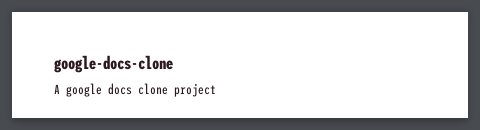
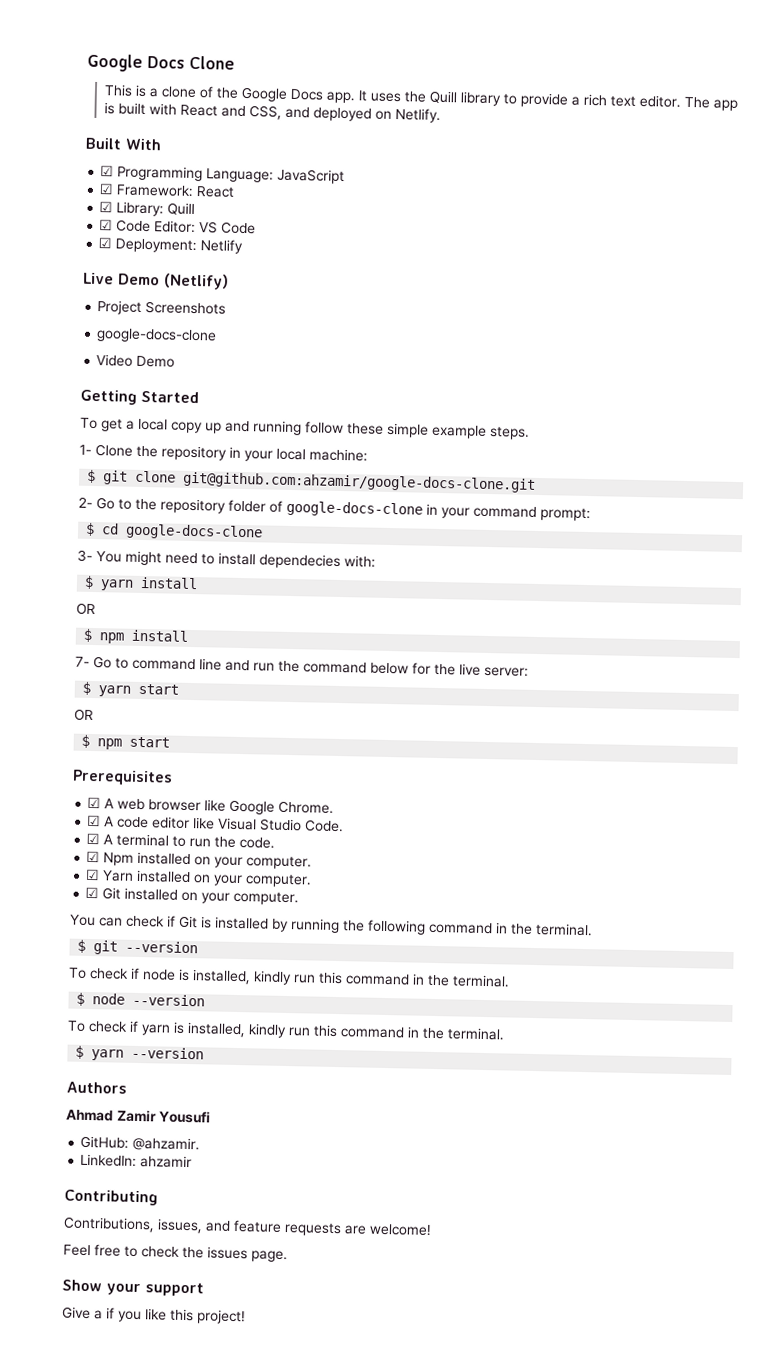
+ Google Docs Clone
+ This is a clone of the Google Docs app. It uses the Quill library to provide a rich text editor. The app is built with React and CSS, and deployed on Netlify.
+ Built With
+ ☑ Programming Language: JavaScript
+ ☑ Framework: React
+ ☑ Library: Quill
+ ☑ Code Editor: VS Code
+ ☑ Deployment: Netlify
+ Live Demo (Netlify)
+ Project Screenshots
  google-docs-clone
- A google docs clone project
+ Video Demo
+ Getting Started
+ To get a local copy up and running follow these simple example steps.
+ 1- Clone the repository in your local machine:
+ $ git clone git@github.com:ahzamir/google-docs-clone.git
+ 2- Go to the repository folder of google-docs-clone in your command prompt:
+ $ cd google-docs-clone
+ 3- You might need to install dependecies with:
+ $ yarn install
+ OR
+ $ npm install
+ 7- Go to command line and run the command below for the live server:
+ $ yarn start
+ OR
+ $ npm start
+ Prerequisites
+ ☑ A web browser like Google Chrome.
+ ☑ A code editor like Visual Studio Code.
+ ☑ A terminal to run the code.
+ ☑ Npm installed on your computer.
+ ☑ Yarn installed on your computer.
+ ☑ Git installed on your computer.
+ You can check if Git is installed by running the following command in the terminal.
+ $ git --version
+ To check if node is installed, kindly run this command in the terminal.
+ $ node --version
+ To check if yarn is installed, kindly run this command in the terminal.
+ $ yarn --version
+ Authors
+ Ahmad Zamir Yousufi
+ GitHub: @ahzamir.
+ LinkedIn: ahzamir
+ Contributing
+ Contributions, issues, and feature requests are welcome!
+ Feel free to check the issues page.
+ Show your support
+ Give a if you like this project!

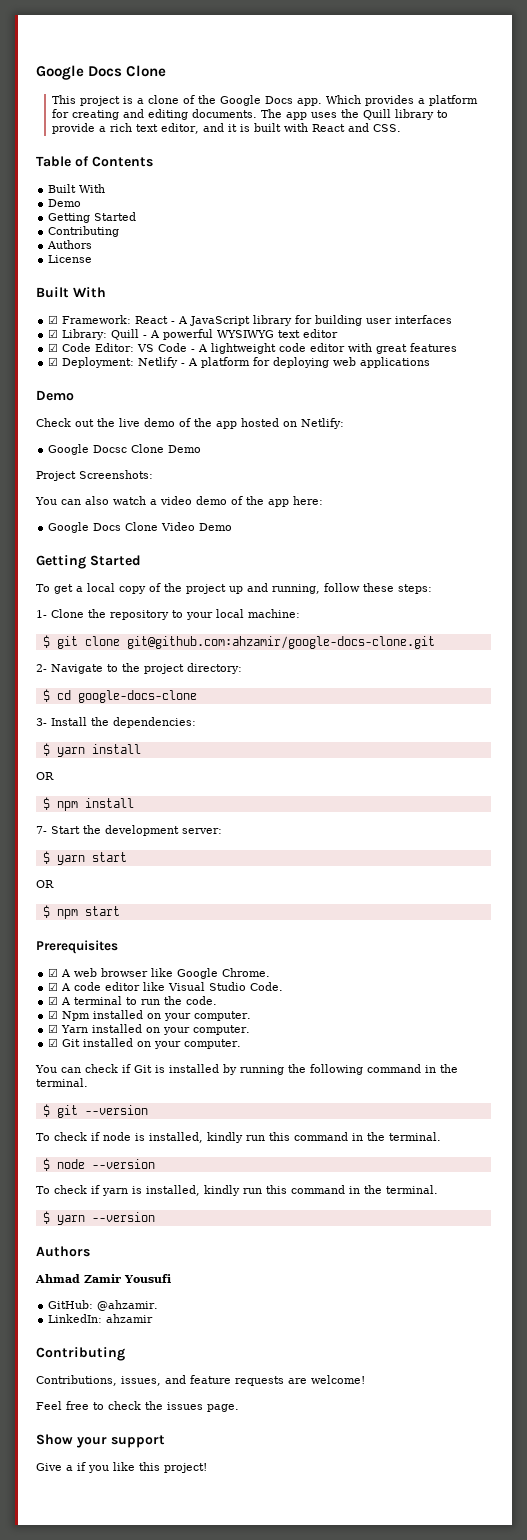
- This is a clone of the Google Docs app.
+ This project is a clone of the Google Docs app.
- It uses the Quill library to provide a rich text editor. The app is built with React and CSS, and deployed on Netlify.
+ Which provides a platform for creating and editing documents. The app uses the Quill library to provide a rich text editor, and it is built with React and CSS.
+ Table of Contents
  Built With
- ☑ Programming Language: JavaScript
- ☑ Framework: React
- ☑ Library: Quill
+ Demo
+ Getting Started
+ Contributing
+ Authors
+ License
+ Built With
+ ☑ Framework: React - A JavaScript library for building user interfaces
+ ☑ Library: Quill - A powerful WYSIWYG text editor
- ☑ Code Editor: VS Code
- ☑ Deployment: Netlify
- Live Demo (Netlify)
- Project Screenshots
- google-docs-clone
- Video Demo
+ ☑ Code Editor: VS Code - A lightweight code editor with great features
+ ☑ Deployment: Netlify - A platform for deploying web applications
+ Demo
+ Check out the live demo of the app hosted on Netlify:
+ Google Docsc Clone Demo
+ Project Screenshots:
+ You can also watch a video demo of the app here:
+ Google Docs Clone Video Demo
- To get a local copy up and running follow these simple example steps.
+ To get a local copy of the project up and running, follow these steps:
- 1- Clone the repository in your local machine:
+ 1- Clone the repository to your local machine:
- 2- Go to the repository folder of google-docs-clone in your command prompt:
+ 2- Navigate to the project directory:
  $ cd google-docs-clone
- 3- You might need to install dependecies with:
+ 3- Install the dependencies:
- 7- Go to command line and run the command below for the live server:
+ 7- Start the development server:

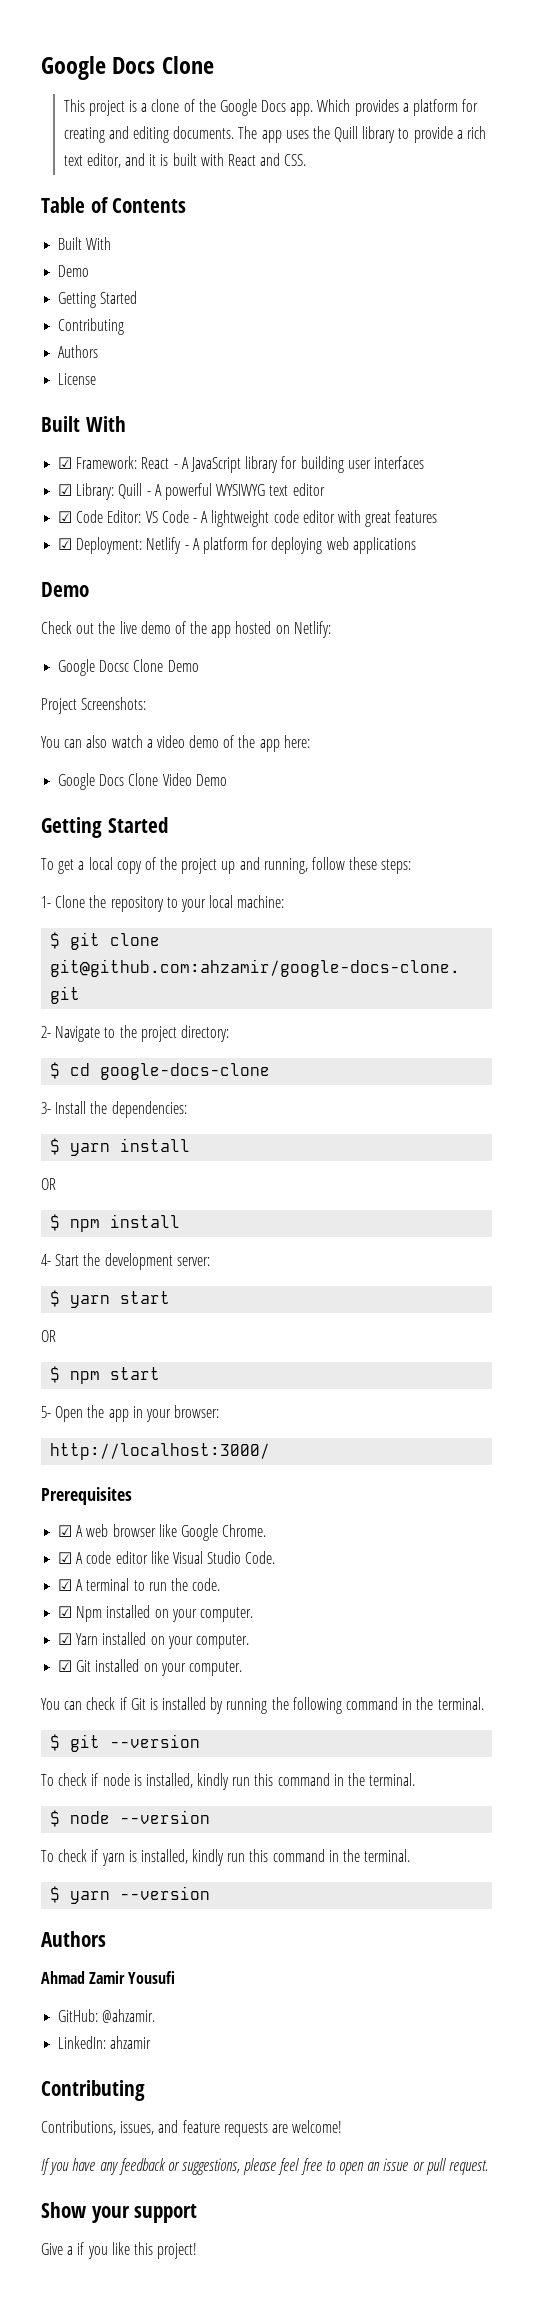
- 7- Start the development server:
+ 4- Start the development server:
+ 5- Open the app in your browser:
+ http://localhost:3000/
- Feel free to check the issues page.
+ If you have any feedback or suggestions, please feel free to open an issue or pull request.

